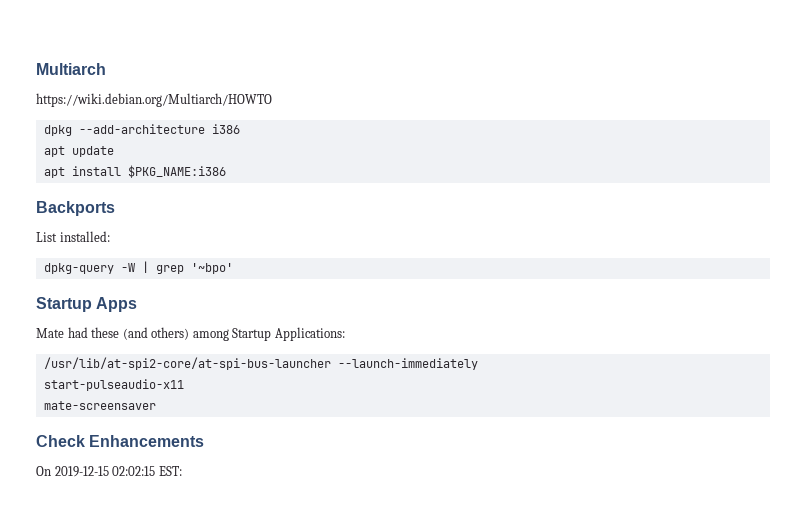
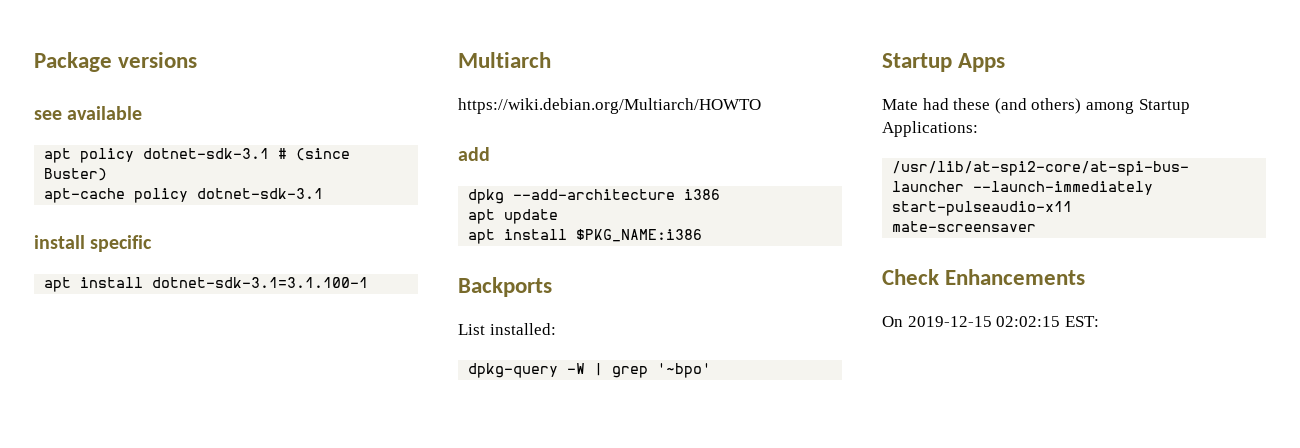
+ Package versions
+ see available
+ apt policy dotnet-sdk-3.1 # (since Buster)
+ apt-cache policy dotnet-sdk-3.1
+ install specific
+ apt install dotnet-sdk-3.1=3.1.100-1
+ add

